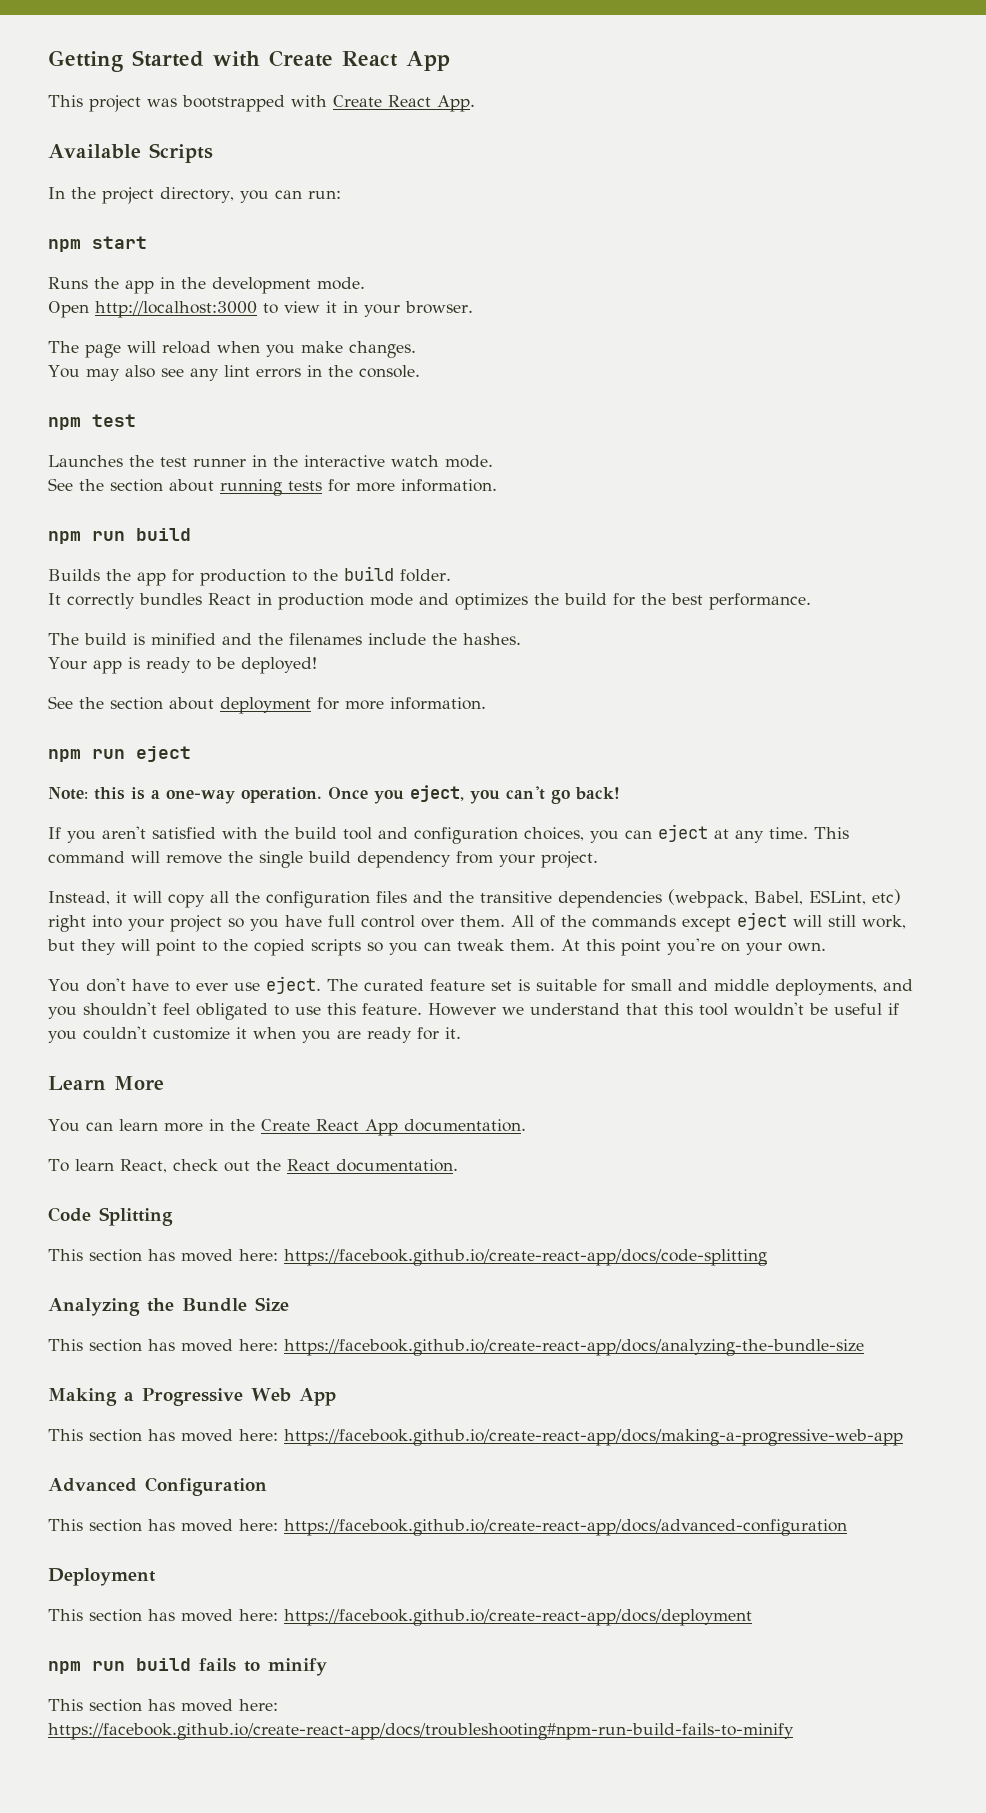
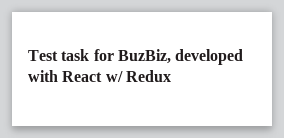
- Getting Started with Create React App
- This project was bootstrapped with Create React App.
- Available Scripts
- In the project directory, you can run:
- npm start
- Runs the app in the development mode.
- Open http://localhost:3000 to view it in your browser.
- The page will reload when you make changes.
- You may also see any lint errors in the console.
- npm test
- Launches the test runner in the interactive watch mode.
- See the section about running tests for more information.
- npm run build
- Builds the app for production to the build folder.
- It correctly bundles React in production mode and optimizes the build for the best performance.
- The build is minified and the filenames include the hashes.
- Your app is ready to be deployed!
- See the section about deployment for more information.
- npm run eject
- Note: this is a one-way operation. Once you eject, you can't go back!
- If you aren't satisfied with the build tool and configuration choices, you can eject at any time. This command will remove the single build dependency from your project.
- Instead, it will copy all the configuration files and the transitive dependencies (webpack, Babel, ESLint, etc) right into your project so you have full control over them. All of the commands except eject will still work, but they will point to the copied scripts so you can tweak them. At this point you're on your own.
- You don't have to ever use eject. The curated feature set is suitable for small and middle deployments, and you shouldn't feel obligated to use this feature. However we understand that this tool wouldn't be useful if you couldn't customize it when you are ready for it.
- Learn More
- You can learn more in the Create React App documentation.
- To learn React, check out the React documentation.
- Code Splitting
- This section has moved here: https://facebook.github.io/create-react-app/docs/code-splitting
- Analyzing the Bundle Size
- This section has moved here: https://facebook.github.io/create-react-app/docs/analyzing-the-bundle-size
- Making a Progressive Web App
- This section has moved here: https://facebook.github.io/create-react-app/docs/making-a-progressive-web-app
- Advanced Configuration
- This section has moved here: https://facebook.github.io/create-react-app/docs/advanced-configuration
- Deployment
- This section has moved here: https://facebook.github.io/create-react-app/docs/deployment
- npm run build fails to minify
- This section has moved here: https://facebook.github.io/create-react-app/docs/troubleshooting#npm-run-build-fails-to-minify
+ Test task for BuzBiz, developed with React w/ Redux

